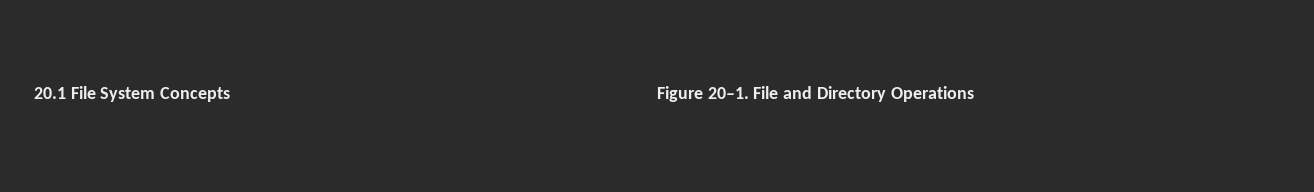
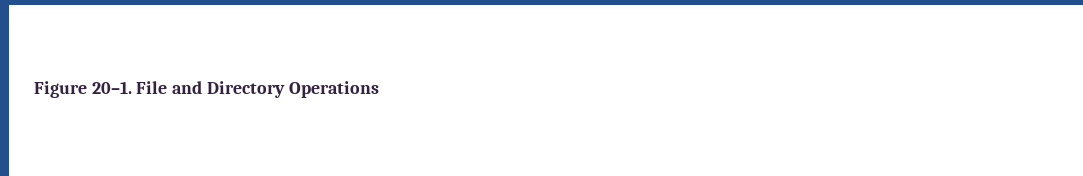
- 20.1 File System Concepts

